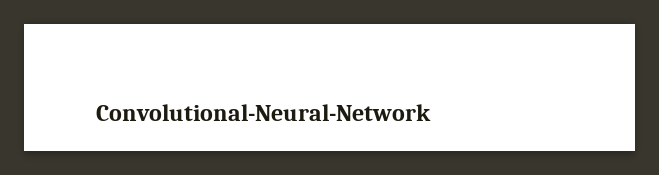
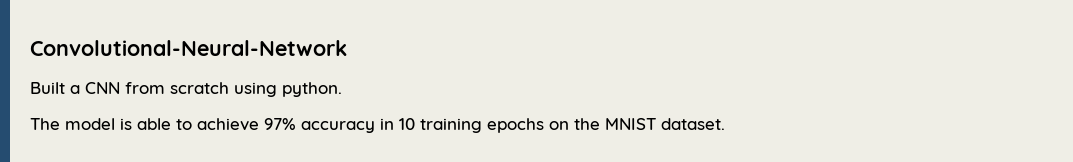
+ Built a CNN from scratch using python.
+ The model is able to achieve 97% accuracy in 10 training epochs on the MNIST dataset.

